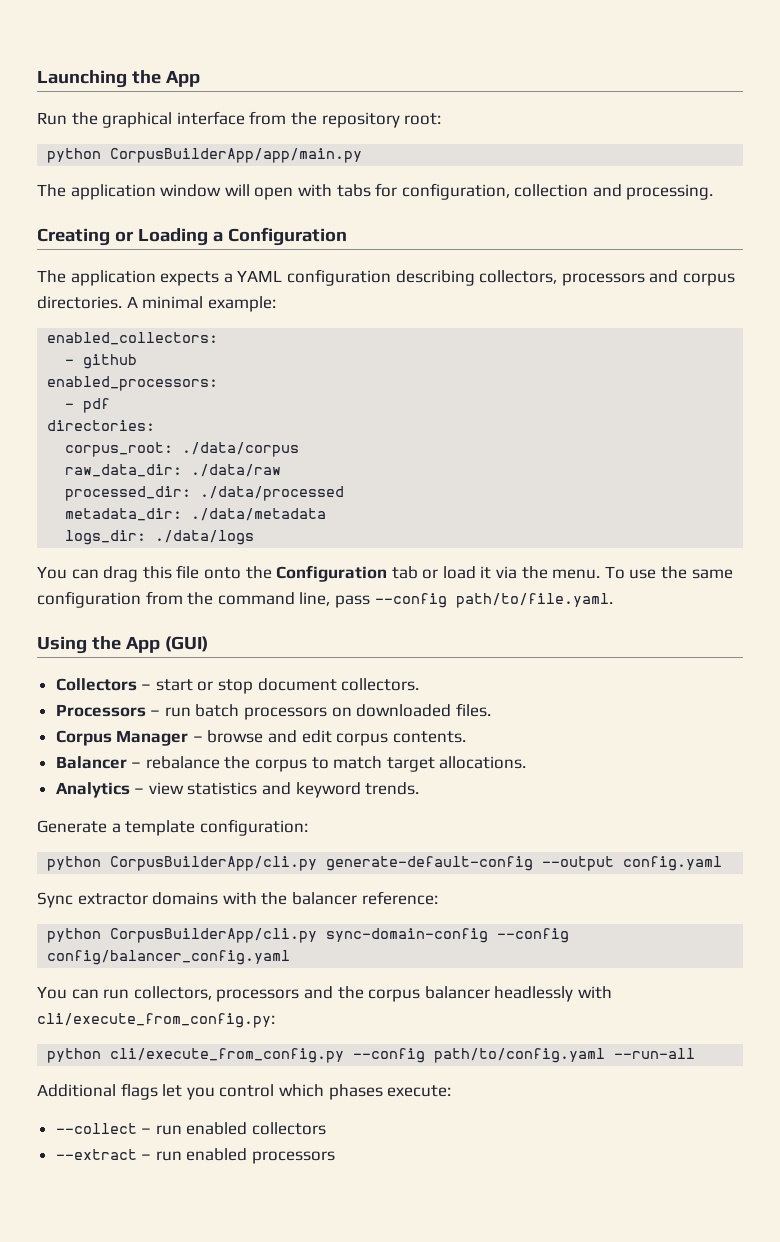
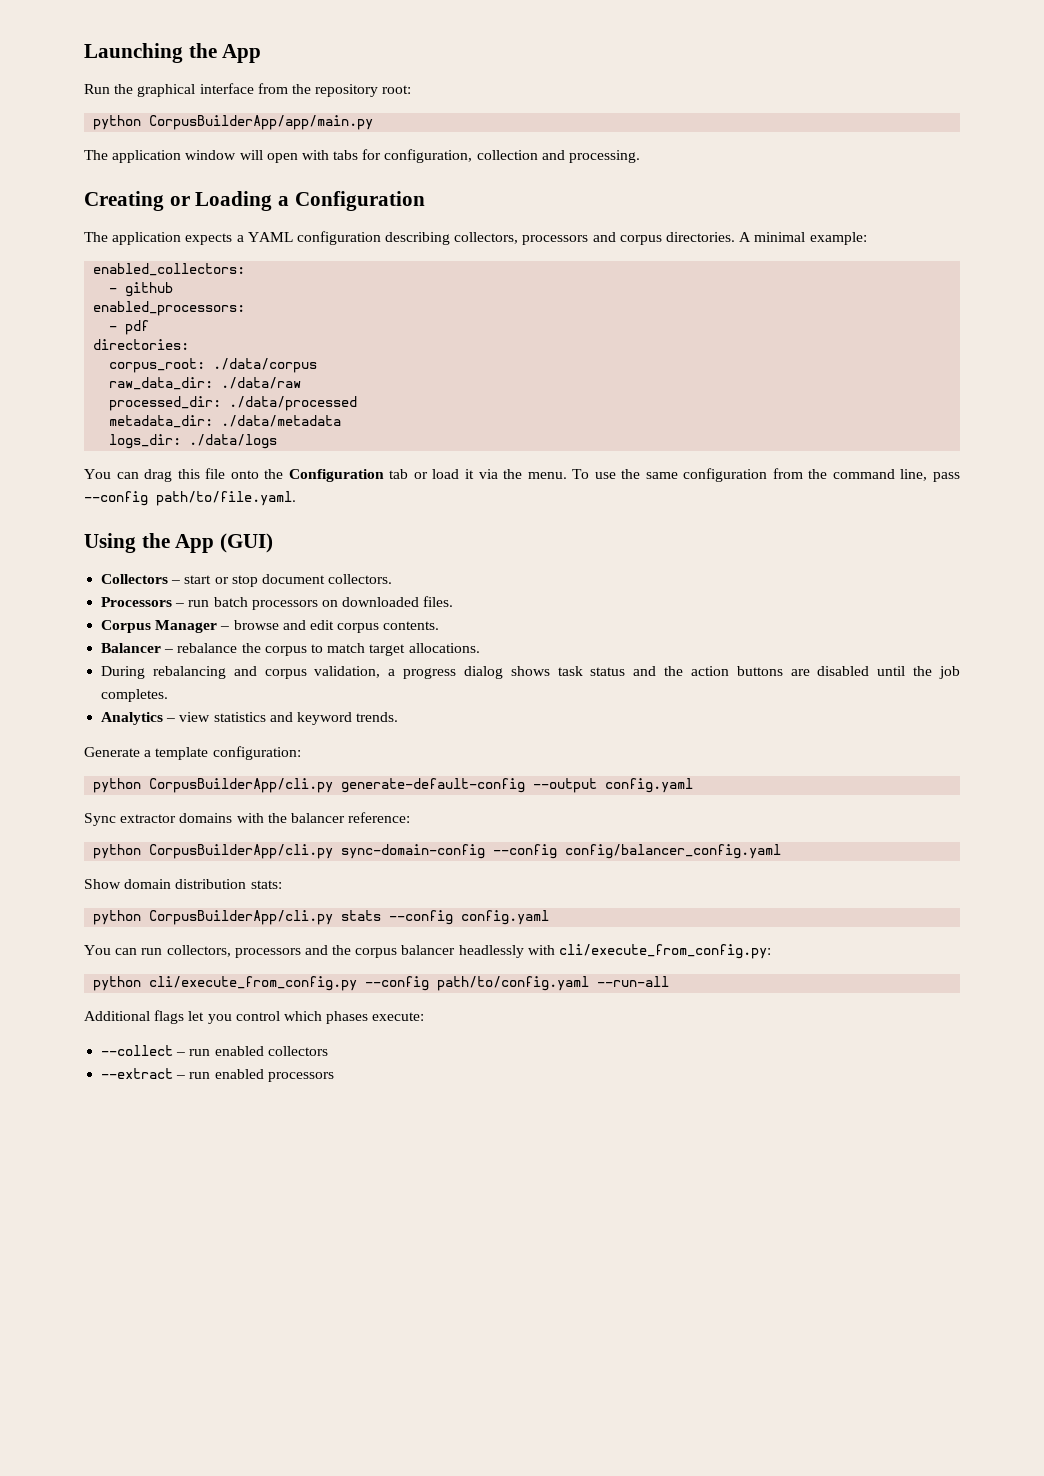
+ During rebalancing and corpus validation, a progress dialog shows task status and the action buttons are disabled until the job completes.
+ Show domain distribution stats:
+ python CorpusBuilderApp/cli.py stats --config config.yaml

